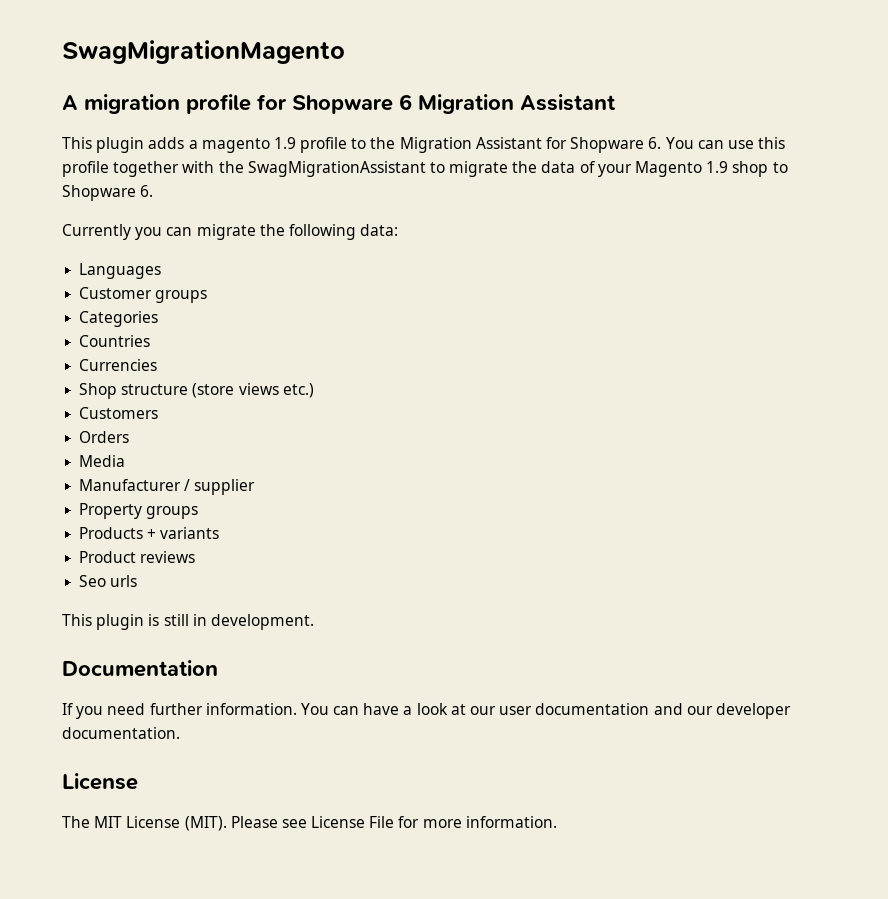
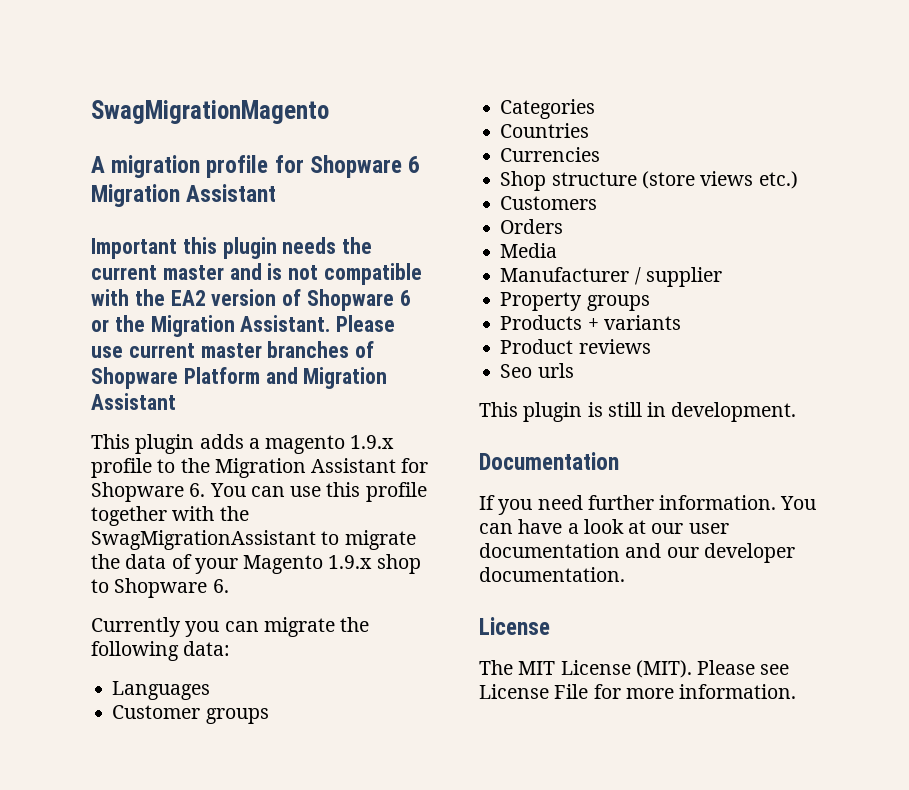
+ Important this plugin needs the current master and is not compatible with the EA2 version of Shopware 6 or the Migration Assistant. Please use current master branches of Shopware Platform and Migration Assistant
- This plugin adds a magento 1.9 profile to the Migration Assistant for Shopware 6. You can use this profile together with the SwagMigrationAssistant to migrate the data of your Magento 1.9 shop to Shopware 6.
+ This plugin adds a magento 1.9.x profile to the Migration Assistant for Shopware 6. You can use this profile together with the SwagMigrationAssistant to migrate the data of your Magento 1.9.x shop to Shopware 6.

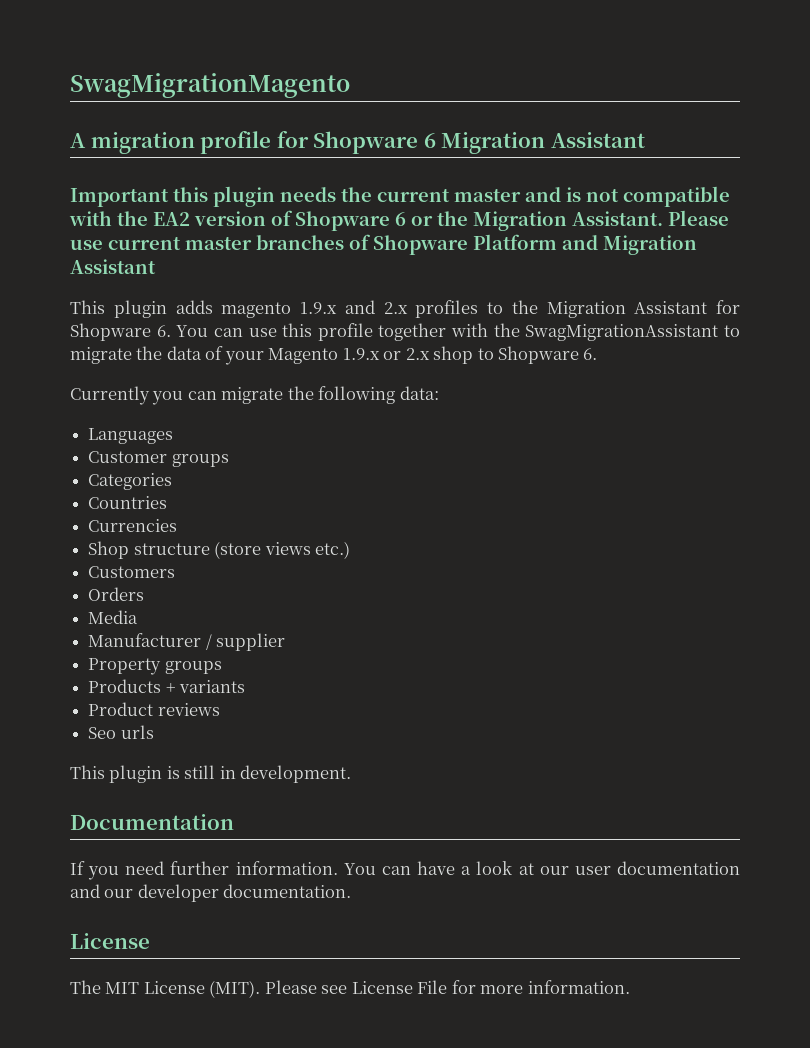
- This plugin adds a magento 1.9.x profile to the Migration Assistant for Shopware 6. You can use this profile together with the SwagMigrationAssistant to migrate the data of your Magento 1.9.x shop to Shopware 6.
+ This plugin adds magento 1.9.x and 2.x profiles to the Migration Assistant for Shopware 6. You can use this profile together with the SwagMigrationAssistant to migrate the data of your Magento 1.9.x or 2.x shop to Shopware 6.

